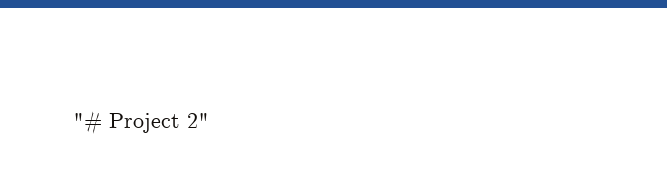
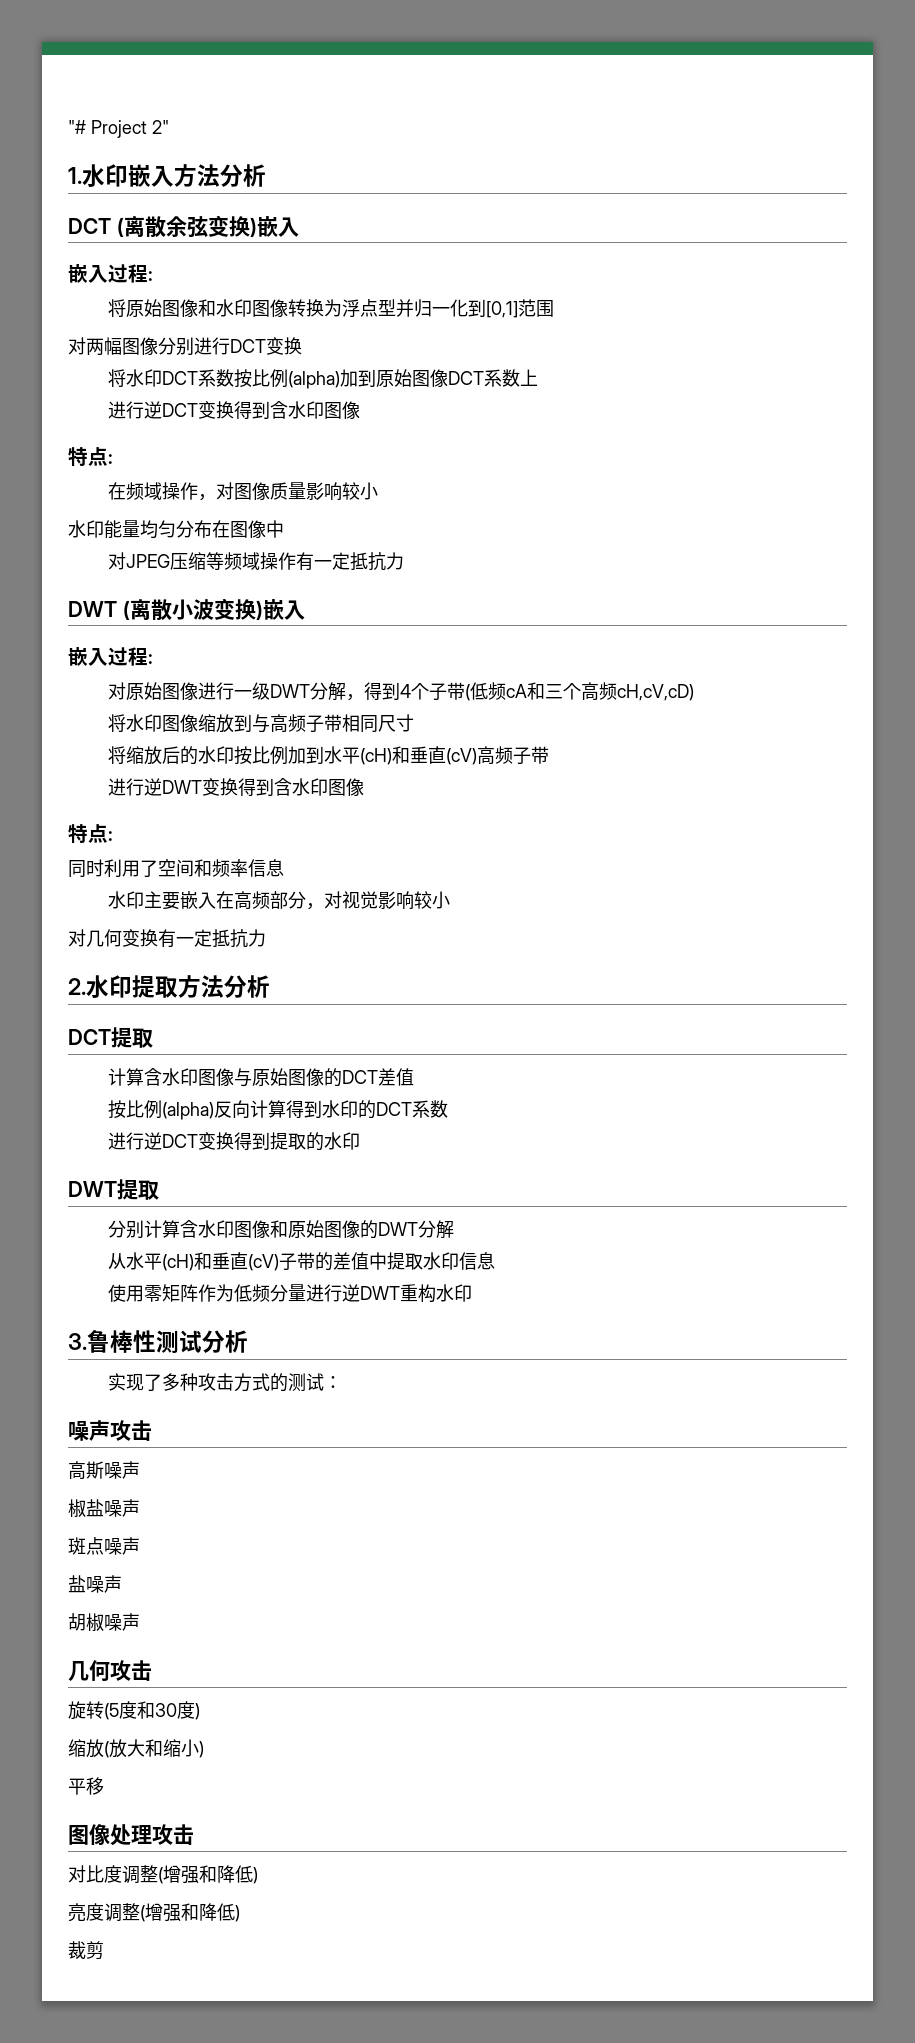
+ 1.水印嵌入方法分析
+ DCT (离散余弦变换)嵌入
+ 嵌入过程:
+ 将原始图像和水印图像转换为浮点型并归一化到[0,1]范围
+ 对两幅图像分别进行DCT变换
+ 将水印DCT系数按比例(alpha)加到原始图像DCT系数上
+ 进行逆DCT变换得到含水印图像
+ 特点:
+ 在频域操作，对图像质量影响较小
+ 水印能量均匀分布在图像中
+ 对JPEG压缩等频域操作有一定抵抗力
+ DWT (离散小波变换)嵌入
+ 嵌入过程:
+ 对原始图像进行一级DWT分解，得到4个子带(低频cA和三个高频cH,cV,cD)
+ 将水印图像缩放到与高频子带相同尺寸
+ 将缩放后的水印按比例加到水平(cH)和垂直(cV)高频子带
+ 进行逆DWT变换得到含水印图像
+ 特点:
+ 同时利用了空间和频率信息
+ 水印主要嵌入在高频部分，对视觉影响较小
+ 对几何变换有一定抵抗力
+ 2.水印提取方法分析
+ DCT提取
+ 计算含水印图像与原始图像的DCT差值
+ 按比例(alpha)反向计算得到水印的DCT系数
+ 进行逆DCT变换得到提取的水印
+ DWT提取
+ 分别计算含水印图像和原始图像的DWT分解
+ 从水平(cH)和垂直(cV)子带的差值中提取水印信息
+ 使用零矩阵作为低频分量进行逆DWT重构水印
+ 3.鲁棒性测试分析
+ 实现了多种攻击方式的测试：
+ 噪声攻击
+ 高斯噪声
+ 椒盐噪声
+ 斑点噪声
+ 盐噪声
+ 胡椒噪声
+ 几何攻击
+ 旋转(5度和30度)
+ 缩放(放大和缩小)
+ 平移
+ 图像处理攻击
+ 对比度调整(增强和降低)
+ 亮度调整(增强和降低)
+ 裁剪

